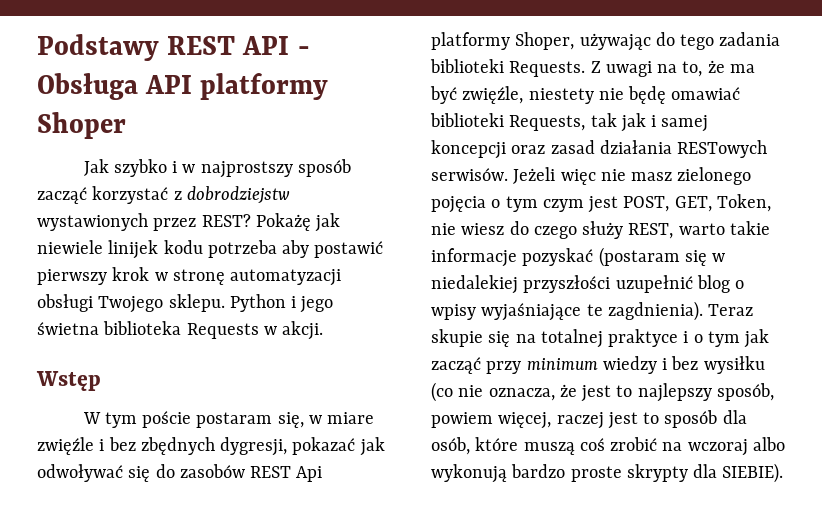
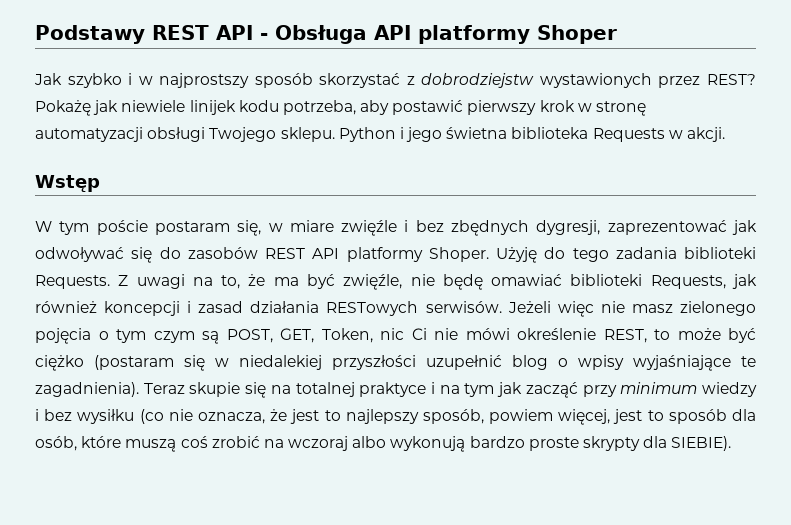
- Jak szybko i w najprostszy sposób zacząć korzystać z dobrodziejstw wystawionych przez REST?
+ Jak szybko i w najprostszy sposób skorzystać z dobrodziejstw wystawionych przez REST?
- Pokażę jak niewiele linijek kodu potrzeba aby postawić pierwszy krok w stronę automatyzacji obsługi Twojego sklepu.
+ Pokażę jak niewiele linijek kodu potrzeba, aby postawić pierwszy krok w stronę automatyzacji obsługi Twojego sklepu.
- W tym poście postaram się, w miare zwięźle i bez zbędnych dygresji, pokazać jak odwoływać się do zasobów REST Api platformy Shoper, używając do tego zadania biblioteki Requests.
+ W tym poście postaram się, w miare zwięźle i bez zbędnych dygresji, zaprezentować jak odwoływać się do zasobów REST API platformy Shoper. Użyję do tego zadania biblioteki Requests.
- Z uwagi na to, że ma być zwięźle, niestety nie będę omawiać biblioteki Requests, tak jak i samej koncepcji oraz zasad działania RESTowych serwisów.
+ Z uwagi na to, że ma być zwięźle, nie będę omawiać biblioteki Requests, jak również koncepcji i zasad działania RESTowych serwisów.
- Jeżeli więc nie masz zielonego pojęcia o tym czym jest POST, GET, Token, nie wiesz do czego służy REST, warto takie informacje pozyskać (postaram się w niedalekiej przyszłości uzupełnić blog o wpisy wyjaśniające te zagdnienia).
+ Jeżeli więc nie masz zielonego pojęcia o tym czym są POST, GET, Token, nic Ci nie mówi określenie REST, to może być ciężko (postaram się w niedalekiej przyszłości uzupełnić blog o wpisy wyjaśniające te zagadnienia).
- Teraz skupie się na totalnej praktyce i o tym jak zacząć przy minimum wiedzy i bez wysiłku (co nie oznacza, że jest to najlepszy sposób, powiem więcej, raczej jest to sposób dla osób, które muszą coś zrobić na wczoraj albo wykonują bardzo proste skrypty dla SIEBIE).
+ Teraz skupie się na totalnej praktyce i na tym jak zacząć przy minimum wiedzy i bez wysiłku (co nie oznacza, że jest to najlepszy sposób, powiem więcej, jest to sposób dla osób, które muszą coś zrobić na wczoraj albo wykonują bardzo proste skrypty dla SIEBIE).

